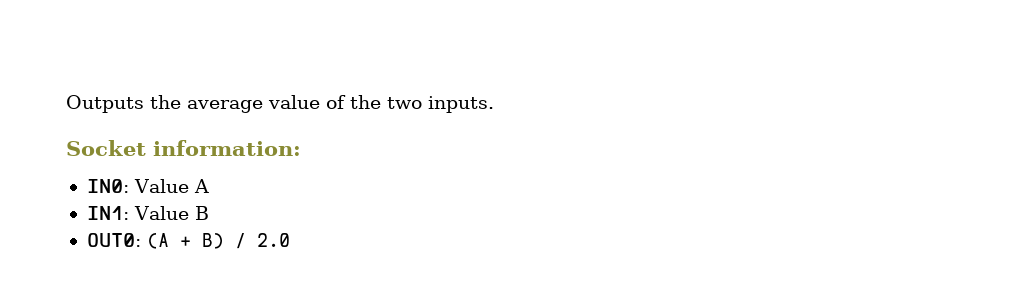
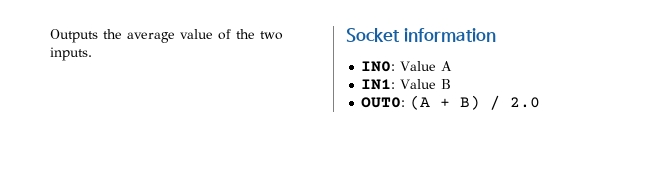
- Socket information:
+ Socket information

